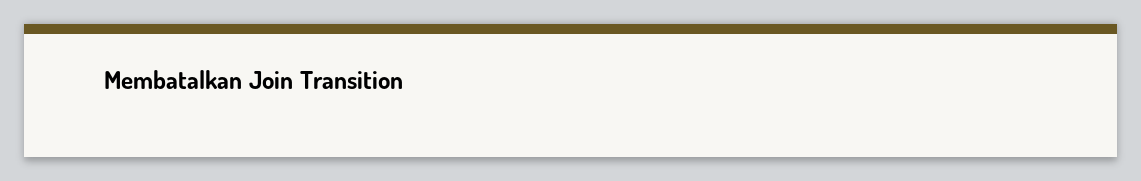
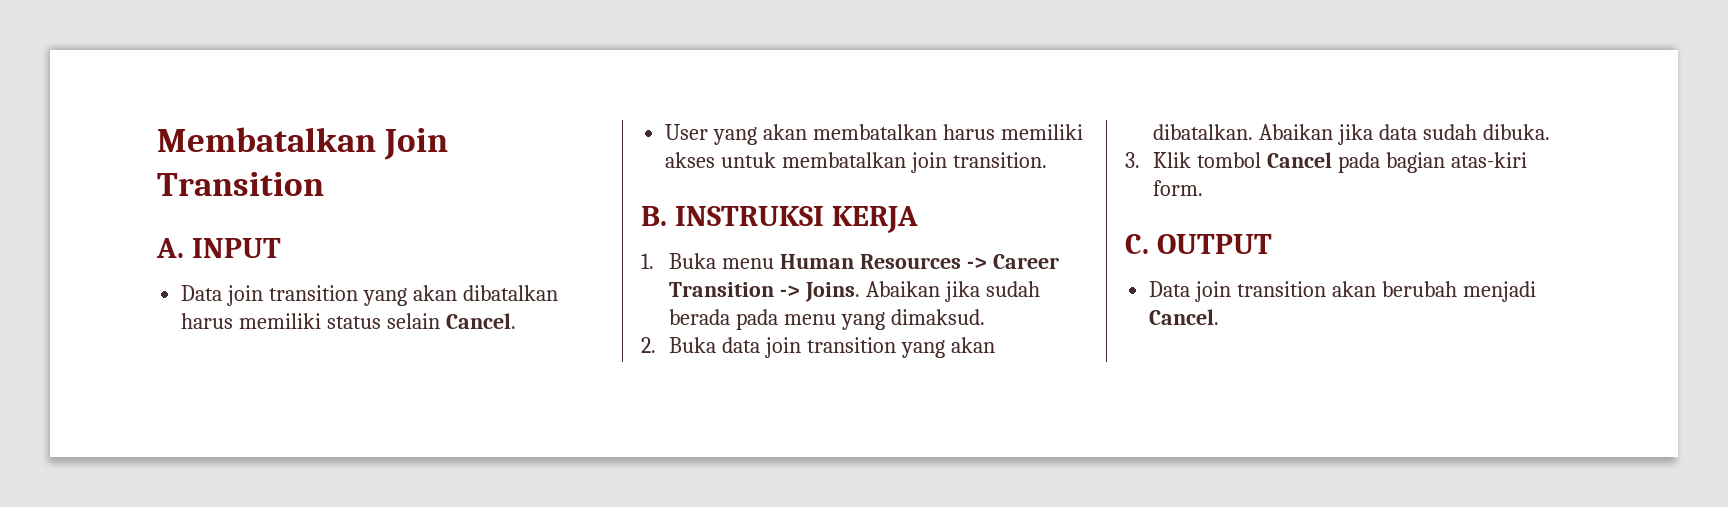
+ A. INPUT
+ Data join transition yang akan dibatalkan harus memiliki status selain Cancel.
+ User yang akan membatalkan harus memiliki akses untuk membatalkan join transition.
+ B. INSTRUKSI KERJA
+ 1. Buka menu Human Resources -> Career Transition -> Joins. Abaikan jika sudah berada pada menu yang dimaksud.
+ 2. Buka data join transition yang akan dibatalkan. Abaikan jika data sudah dibuka.
+ 3. Klik tombol Cancel pada bagian atas-kiri form.
+ C. OUTPUT
+ Data join transition akan berubah menjadi Cancel.

